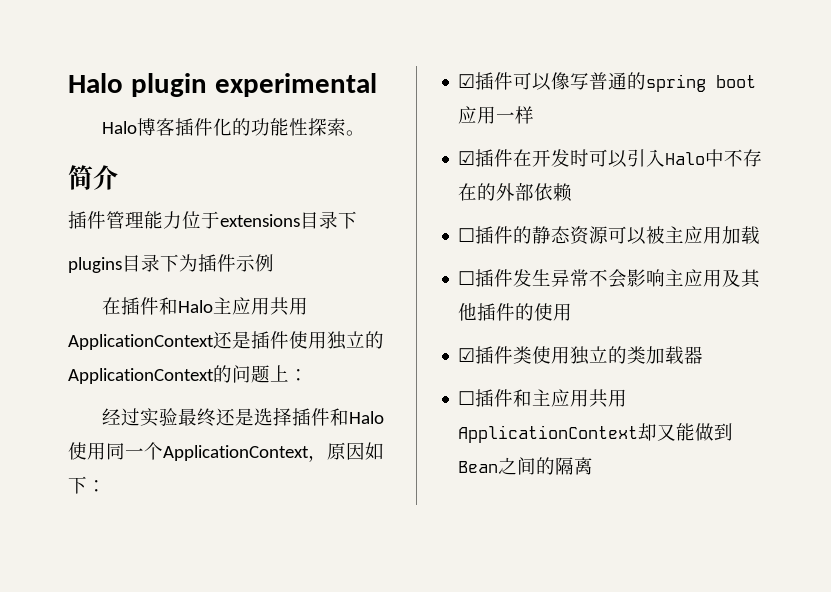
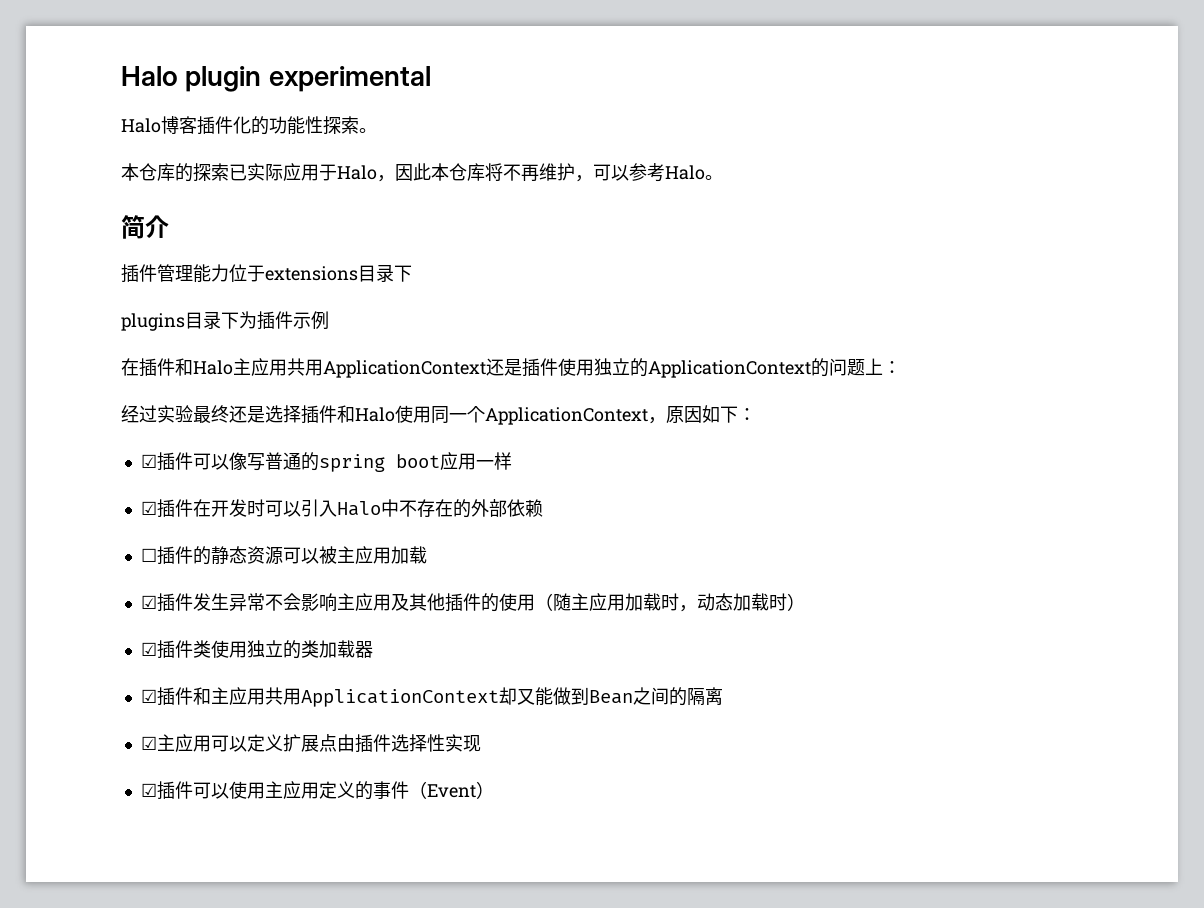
+ 本仓库的探索已实际应用于Halo，因此本仓库将不再维护，可以参考Halo。
- ☐插件发生异常不会影响主应用及其他插件的使用
+ ☑插件发生异常不会影响主应用及其他插件的使用（随主应用加载时，动态加载时）
- ☐插件和主应用共用ApplicationContext却又能做到Bean之间的隔离
+ ☑插件和主应用共用ApplicationContext却又能做到Bean之间的隔离
+ ☑主应用可以定义扩展点由插件选择性实现
+ ☑插件可以使用主应用定义的事件（Event）

